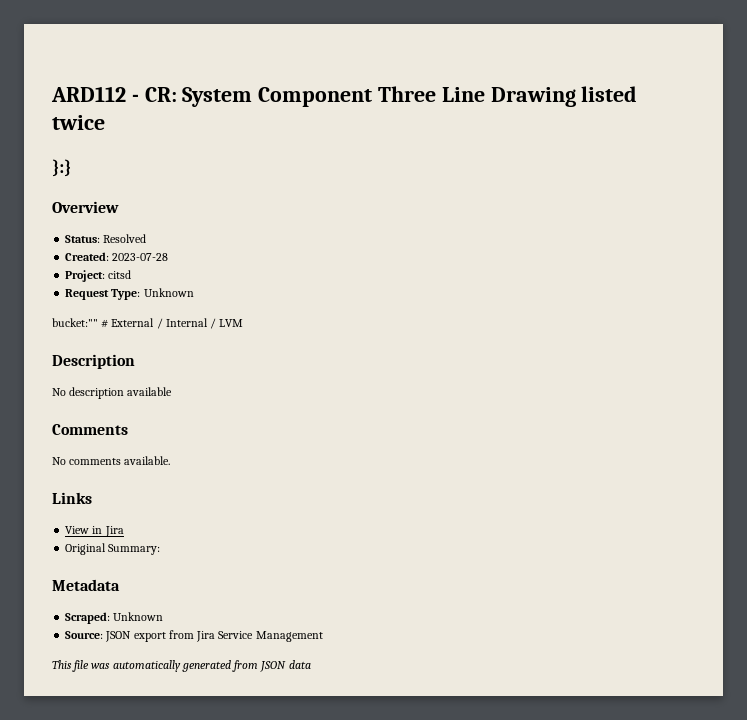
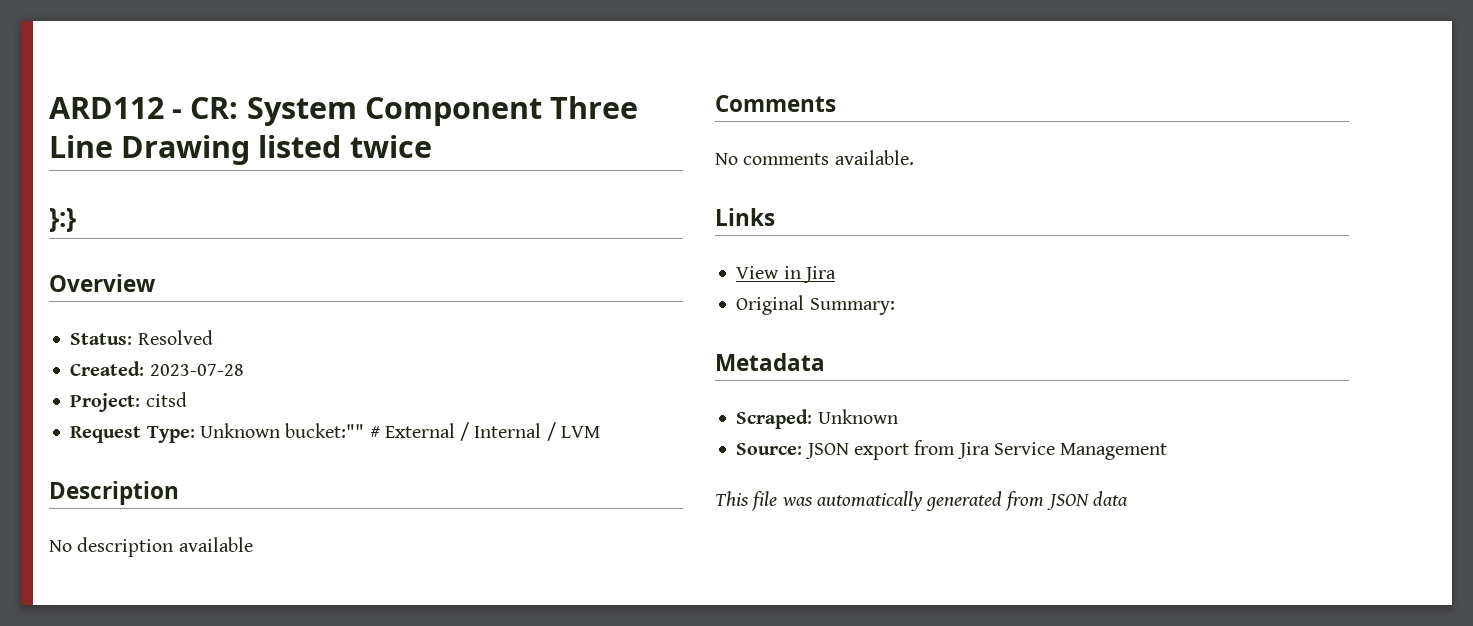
- Request Type: Unknown
- bucket:"" # External / Internal / LVM
+ Request Type: Unknown bucket:"" # External / Internal / LVM

